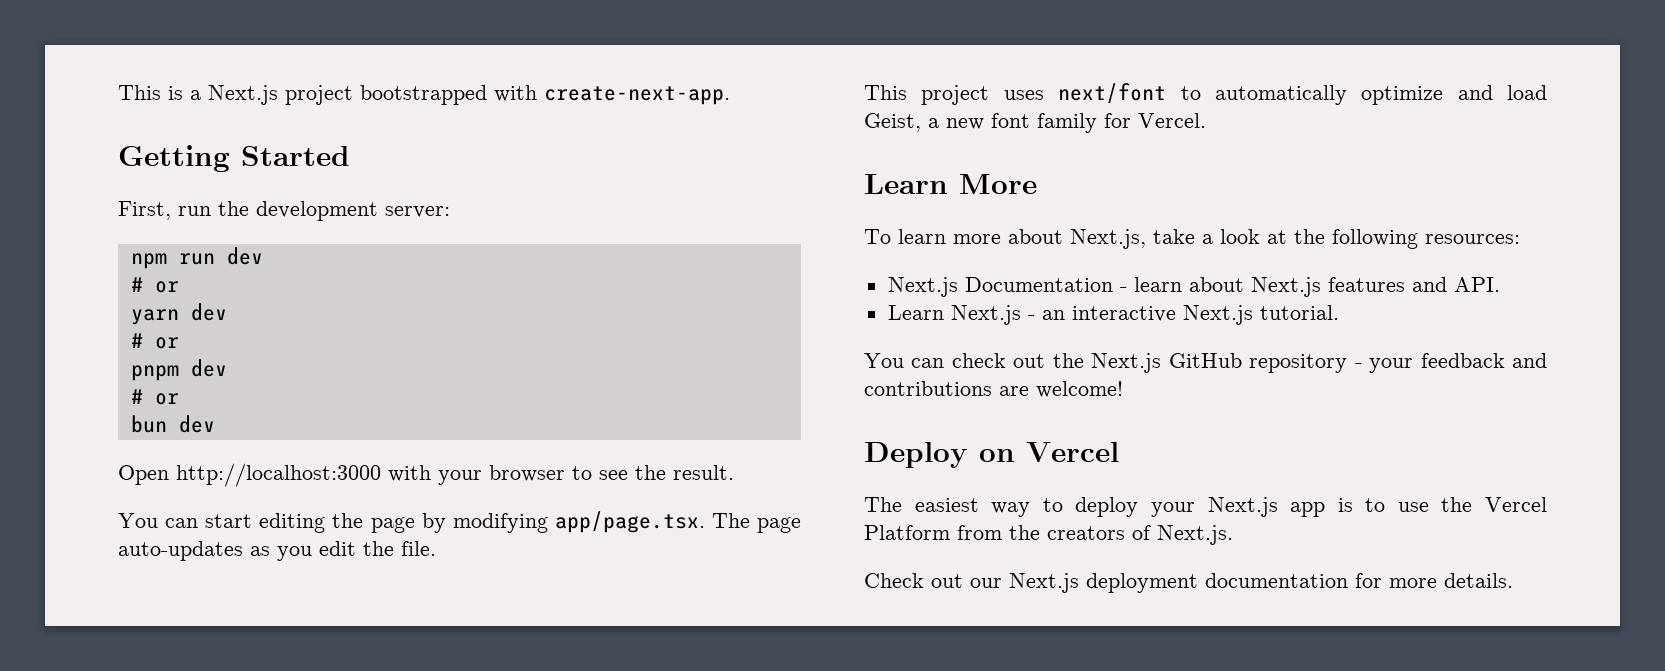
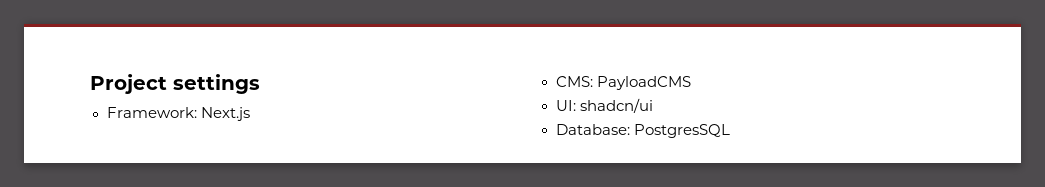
- This is a Next.js project bootstrapped with create-next-app.
- Getting Started
- First, run the development server:
- npm run dev
- # or
- yarn dev
- # or
- pnpm dev
- # or
- bun dev
- Open http://localhost:3000 with your browser to see the result.
- You can start editing the page by modifying app/page.tsx. The page auto-updates as you edit the file.
- This project uses next/font to automatically optimize and load Geist, a new font family for Vercel.
- Learn More
- To learn more about Next.js, take a look at the following resources:
- Next.js Documentation - learn about Next.js features and API.
- Learn Next.js - an interactive Next.js tutorial.
- You can check out the Next.js GitHub repository - your feedback and contributions are welcome!
- Deploy on Vercel
- The easiest way to deploy your Next.js app is to use the Vercel Platform from the creators of Next.js.
- Check out our Next.js deployment documentation for more details.
+ Project settings
+ Framework: Next.js
+ CMS: PayloadCMS
+ UI: shadcn/ui
+ Database: PostgresSQL

